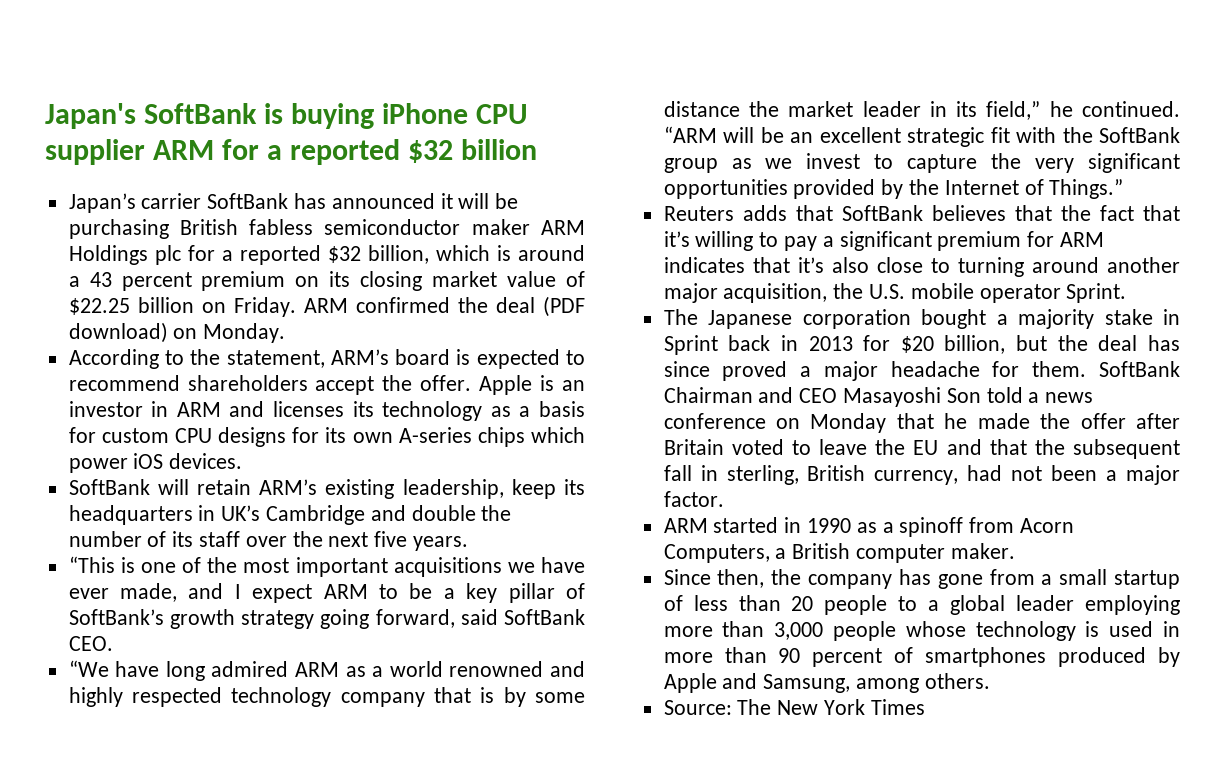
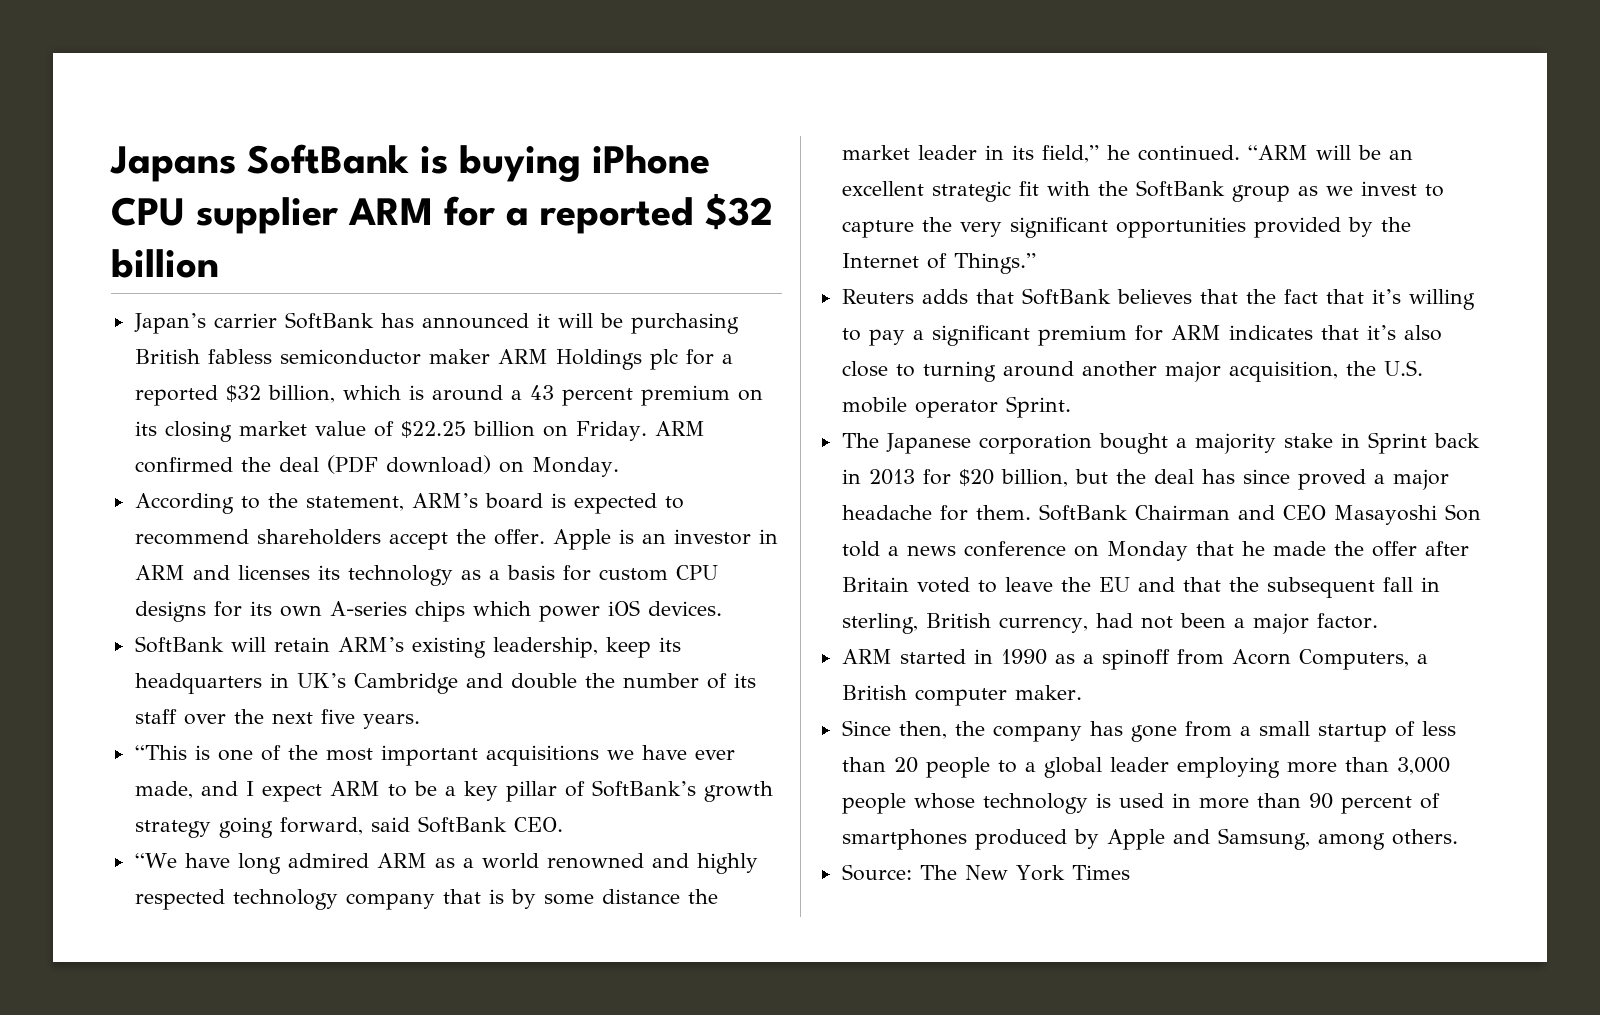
- Japan's SoftBank is buying iPhone CPU supplier ARM for a reported $32 billion
+ Japans SoftBank is buying iPhone CPU supplier ARM for a reported $32 billion

